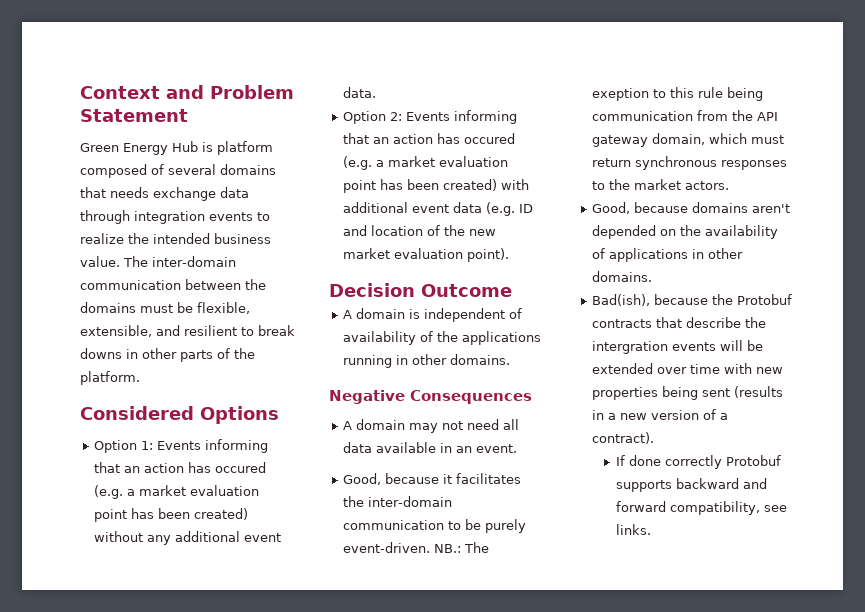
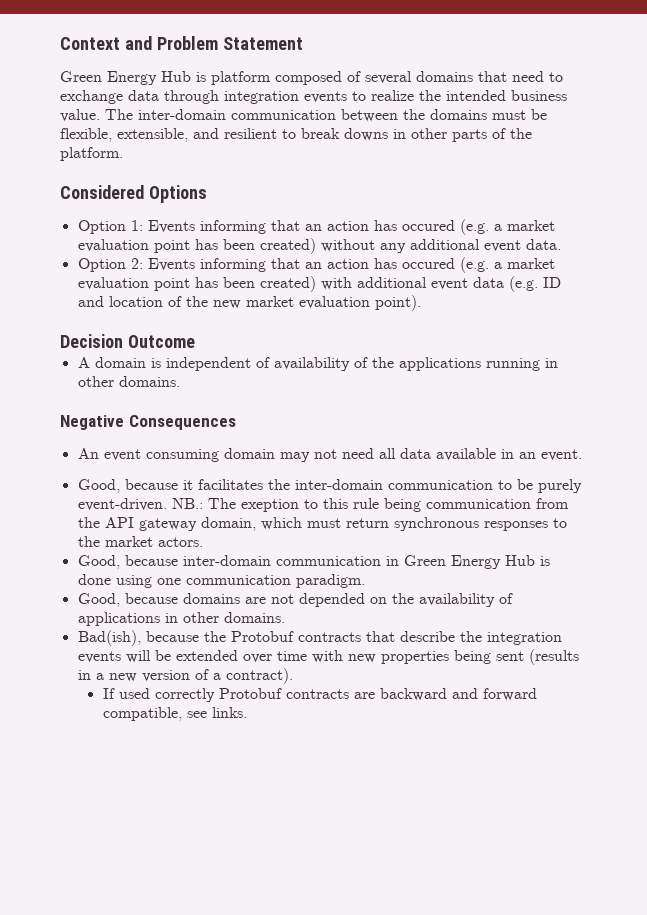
- Green Energy Hub is platform composed of several domains that needs exchange data through integration events to realize the intended business value.
+ Green Energy Hub is platform composed of several domains that need to exchange data through integration events to realize the intended business value.
- A domain may not need all data available in an event.
+ An event consuming domain may not need all data available in an event.
+ Good, because inter-domain communication in Green Energy Hub is done using one communication paradigm.
- Good, because domains aren't depended on the availability of applications in other domains.
+ Good, because domains are not depended on the availability of applications in other domains.
- Bad(ish), because the Protobuf contracts that describe the intergration events will be extended over time with new properties being sent (results in a new version of a contract).
+ Bad(ish), because the Protobuf contracts that describe the integration events will be extended over time with new properties being sent (results in a new version of a contract).
- If done correctly Protobuf supports backward and forward compatibility, see links.
+ If used correctly Protobuf contracts are backward and forward compatible, see links.

